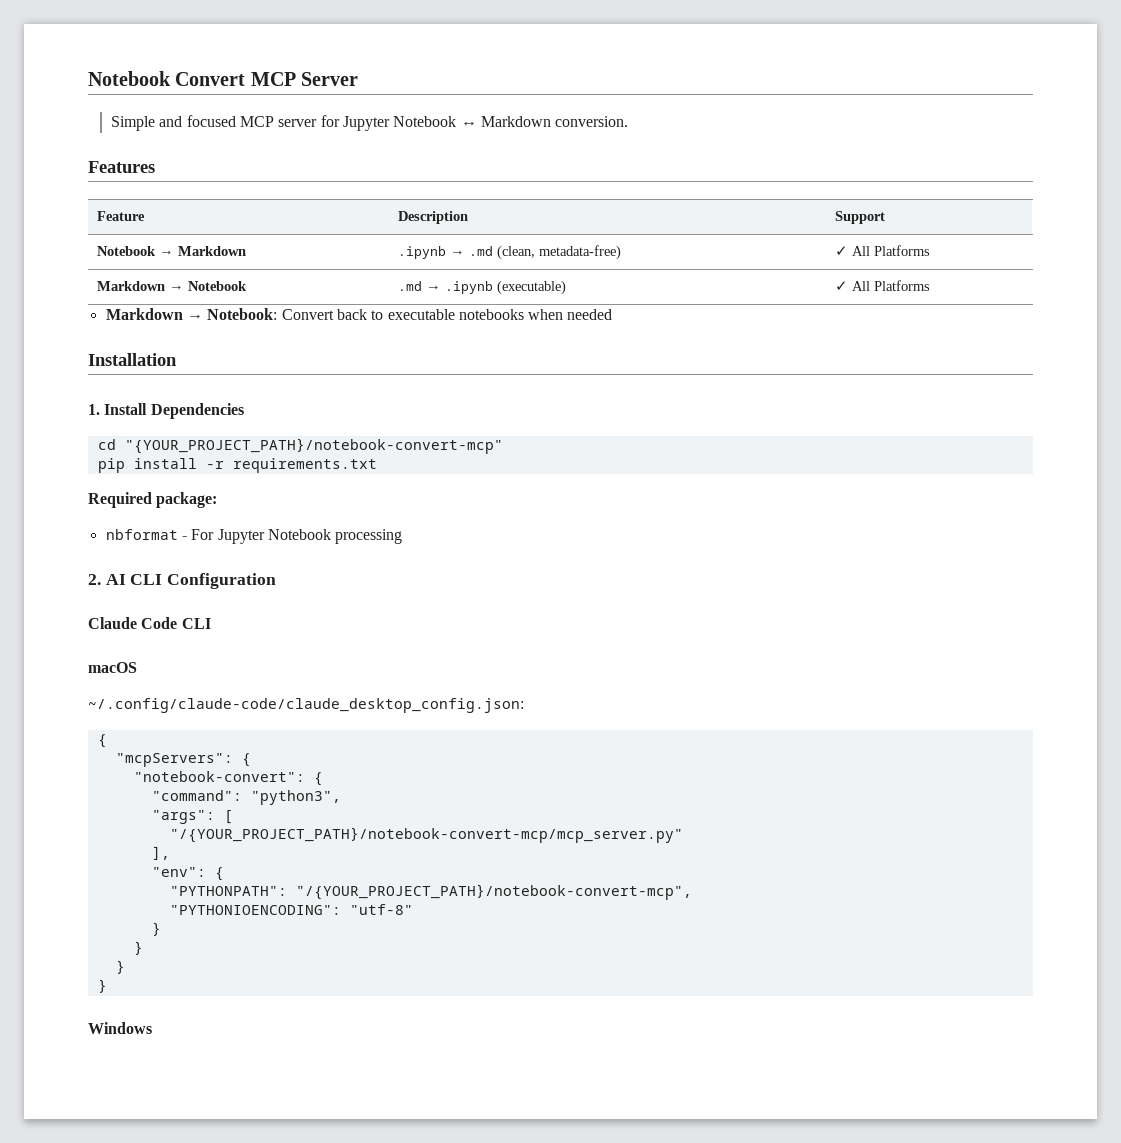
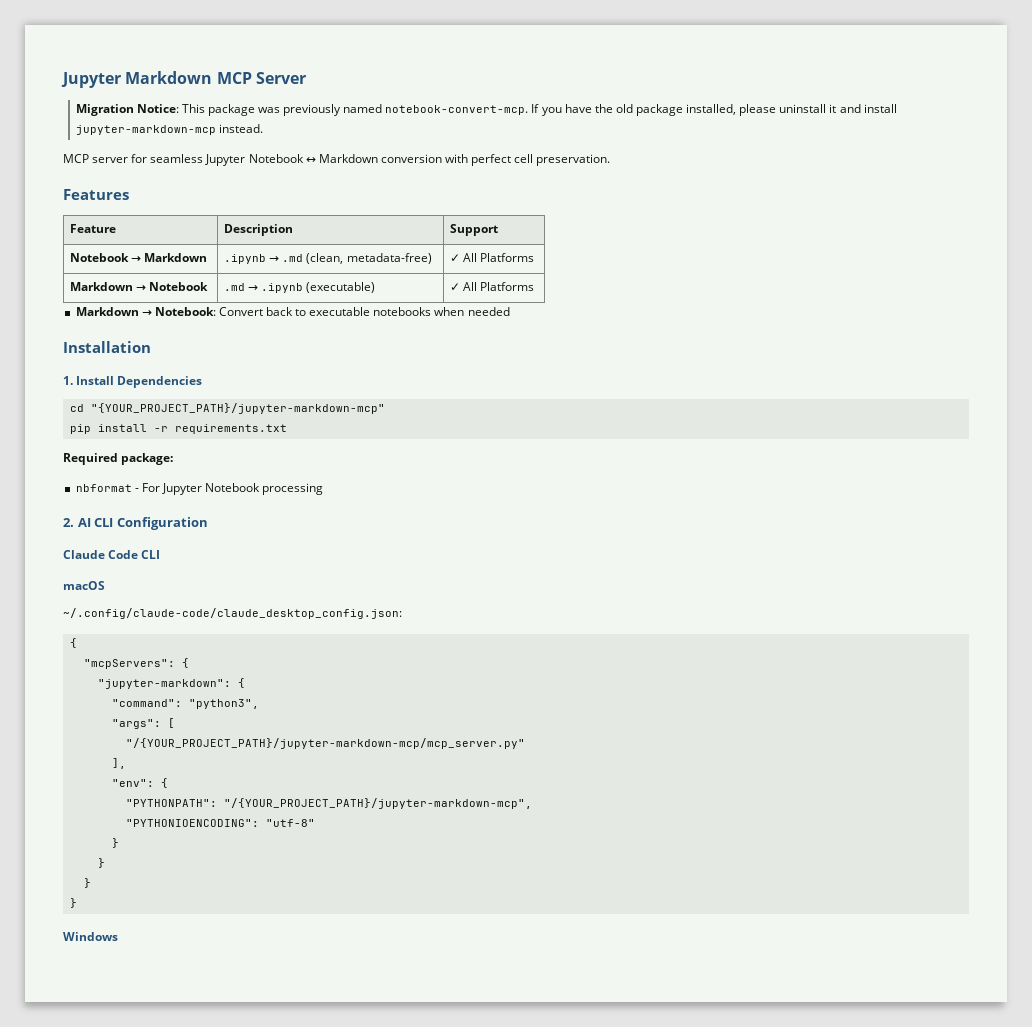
- Notebook Convert MCP Server
+ Jupyter Markdown MCP Server
- Simple and focused MCP server for Jupyter Notebook ↔ Markdown conversion.
+ Migration Notice: This package was previously named notebook-convert-mcp. If you have the old package installed, please uninstall it and install jupyter-markdown-mcp instead.
+ MCP server for seamless Jupyter Notebook ↔ Markdown conversion with perfect cell preservation.
- cd "{YOUR_PROJECT_PATH}/notebook-convert-mcp"
+ cd "{YOUR_PROJECT_PATH}/jupyter-markdown-mcp"
- "notebook-convert": {
+ "jupyter-markdown": {
- "/{YOUR_PROJECT_PATH}/notebook-convert-mcp/mcp_server.py"
+ "/{YOUR_PROJECT_PATH}/jupyter-markdown-mcp/mcp_server.py"
- "PYTHONPATH": "/{YOUR_PROJECT_PATH}/notebook-convert-mcp",
+ "PYTHONPATH": "/{YOUR_PROJECT_PATH}/jupyter-markdown-mcp",

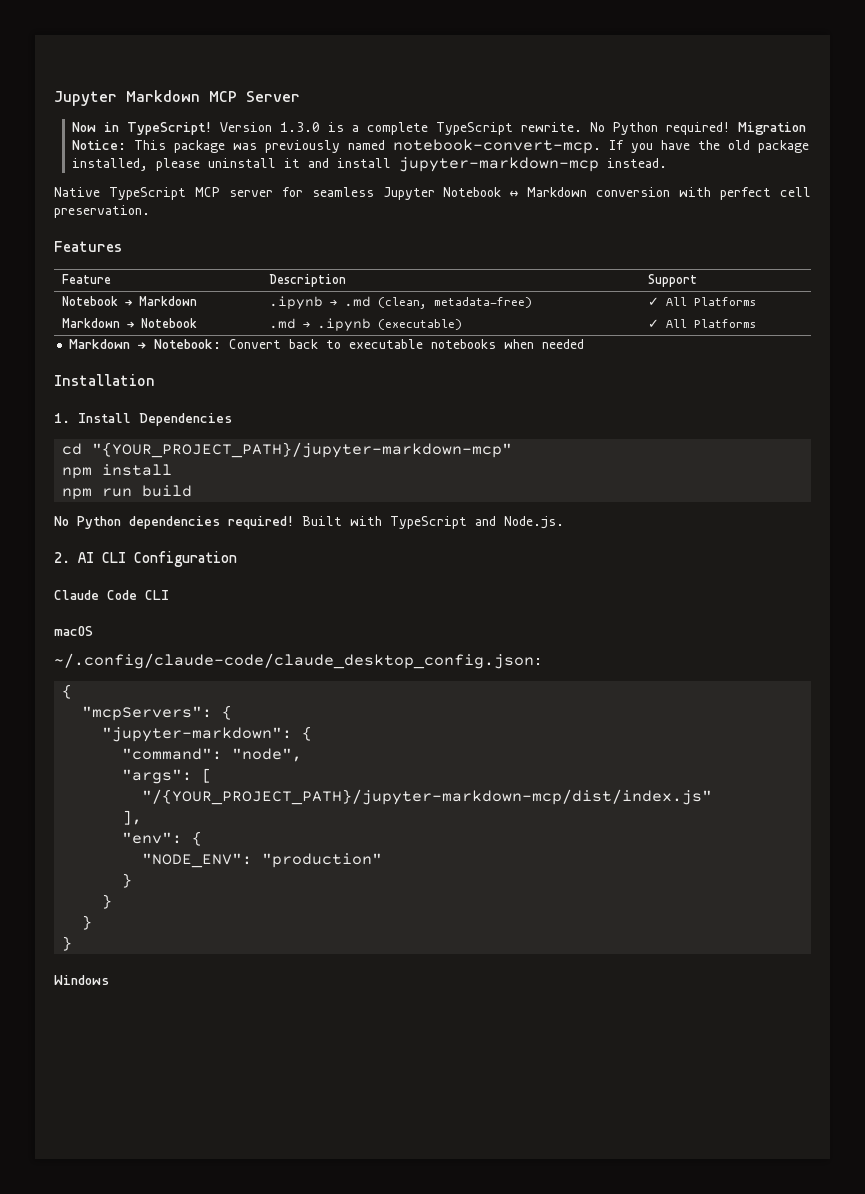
+ Now in TypeScript! Version 1.3.0 is a complete TypeScript rewrite. No Python required!
- MCP server for seamless Jupyter Notebook ↔ Markdown conversion with perfect cell preservation.
+ Native TypeScript MCP server for seamless Jupyter Notebook ↔ Markdown conversion with perfect cell preservation.
- pip install -r requirements.txt
- Required package:
- nbformat - For Jupyter Notebook processing
+ npm install
+ npm run build
+ No Python dependencies required! Built with TypeScript and Node.js.
- "command": "python3",
+ "command": "node",
- "/{YOUR_PROJECT_PATH}/jupyter-markdown-mcp/mcp_server.py"
+ "/{YOUR_PROJECT_PATH}/jupyter-markdown-mcp/dist/index.js"
- "PYTHONPATH": "/{YOUR_PROJECT_PATH}/jupyter-markdown-mcp",
- "PYTHONIOENCODING": "utf-8"
+ "NODE_ENV": "production"

